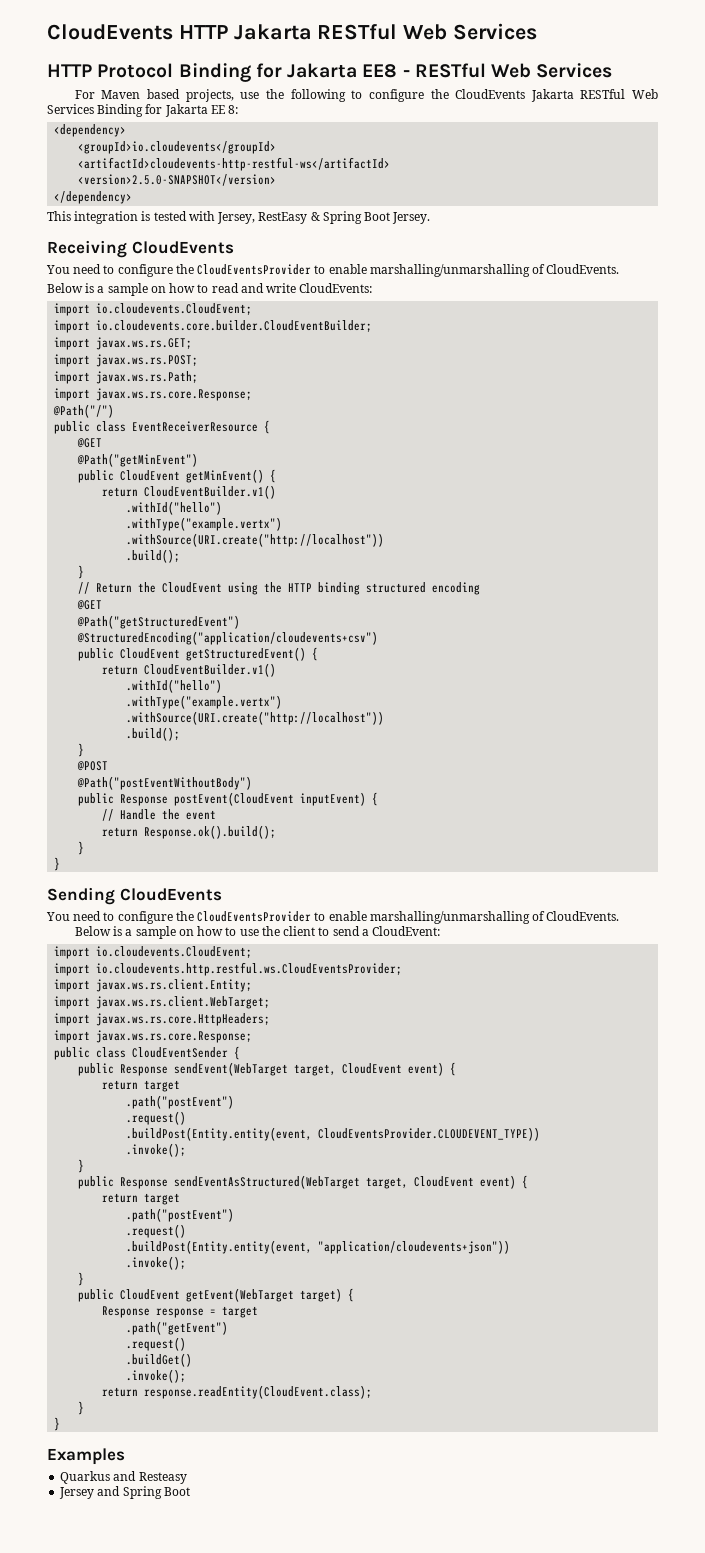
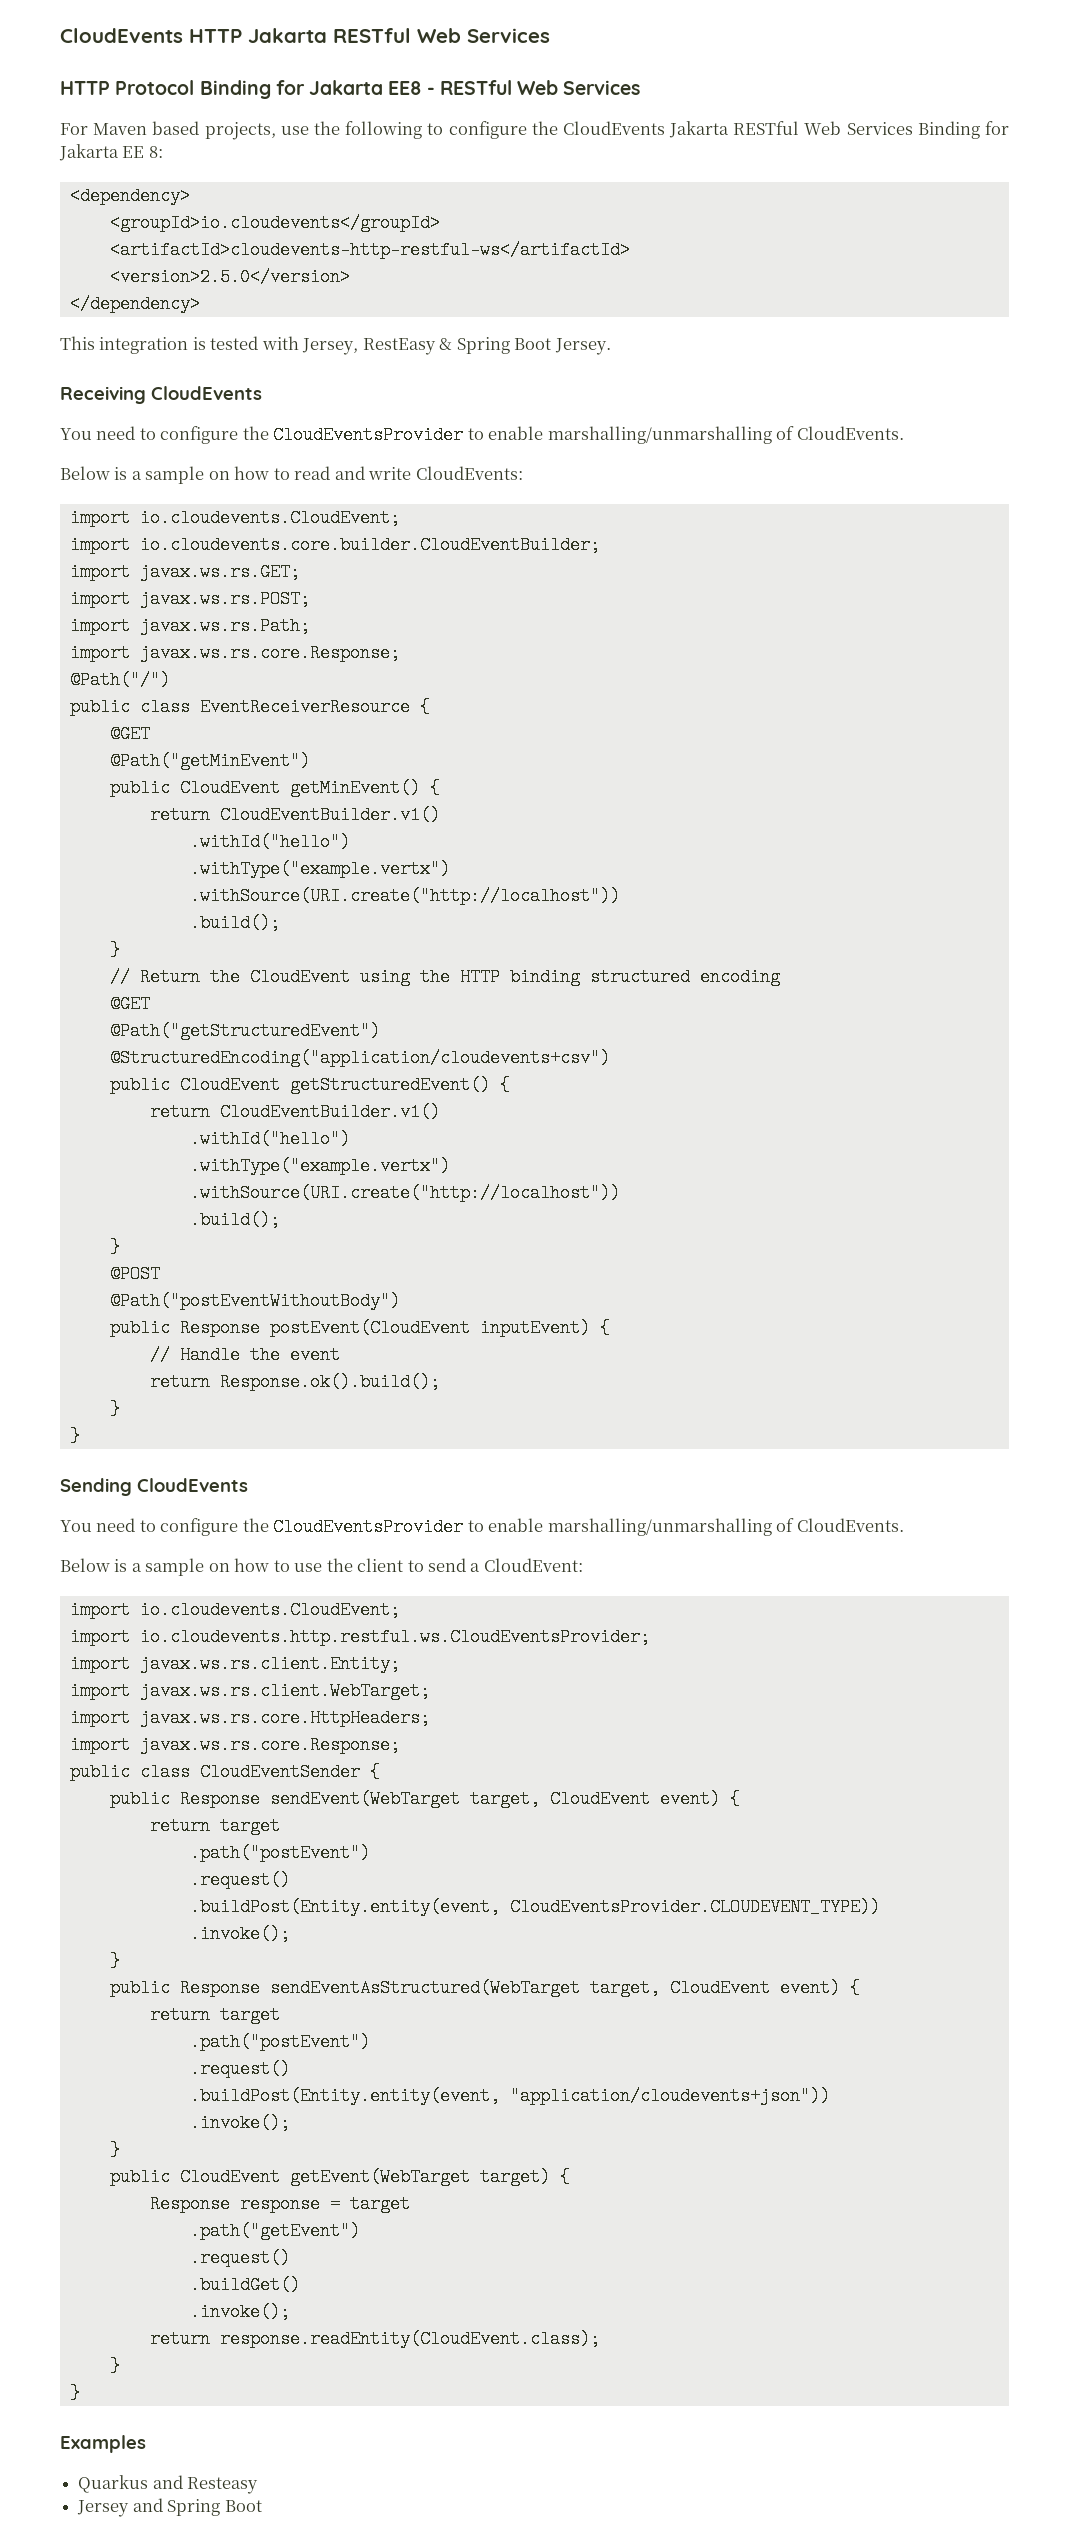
- <version>2.5.0-SNAPSHOT</version>
+ <version>2.5.0</version>

